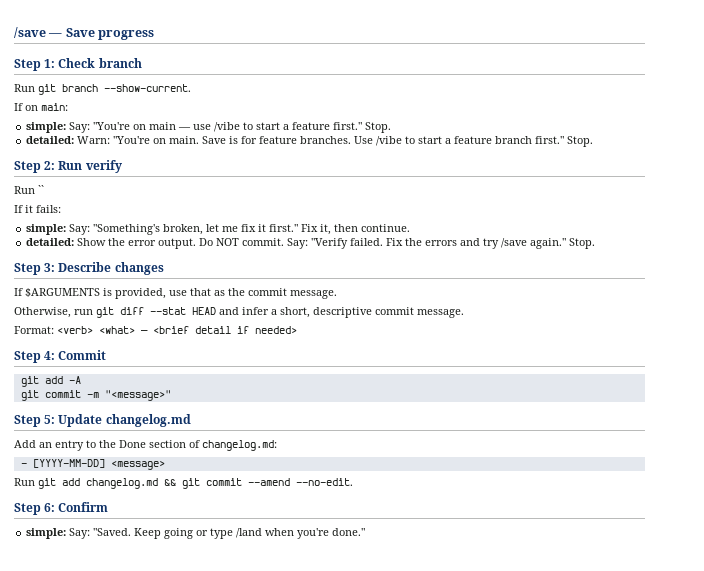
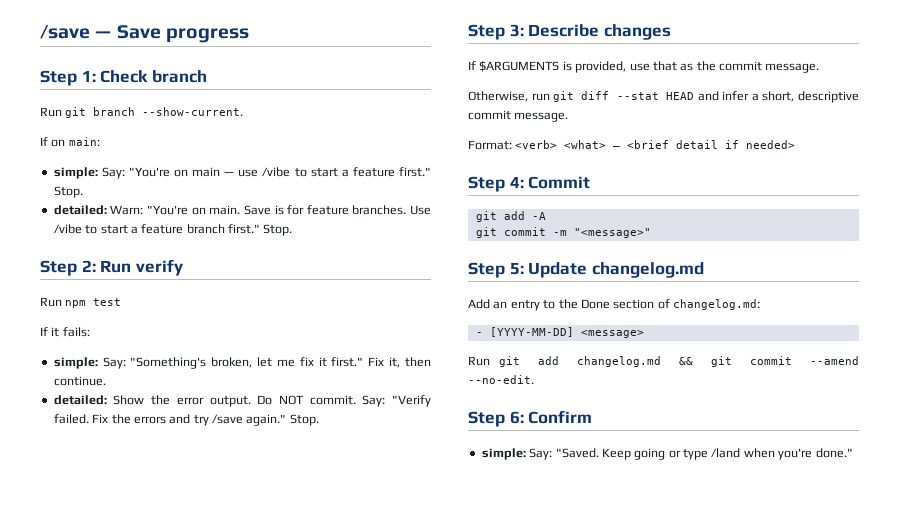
- Run ``
+ Run npm test

